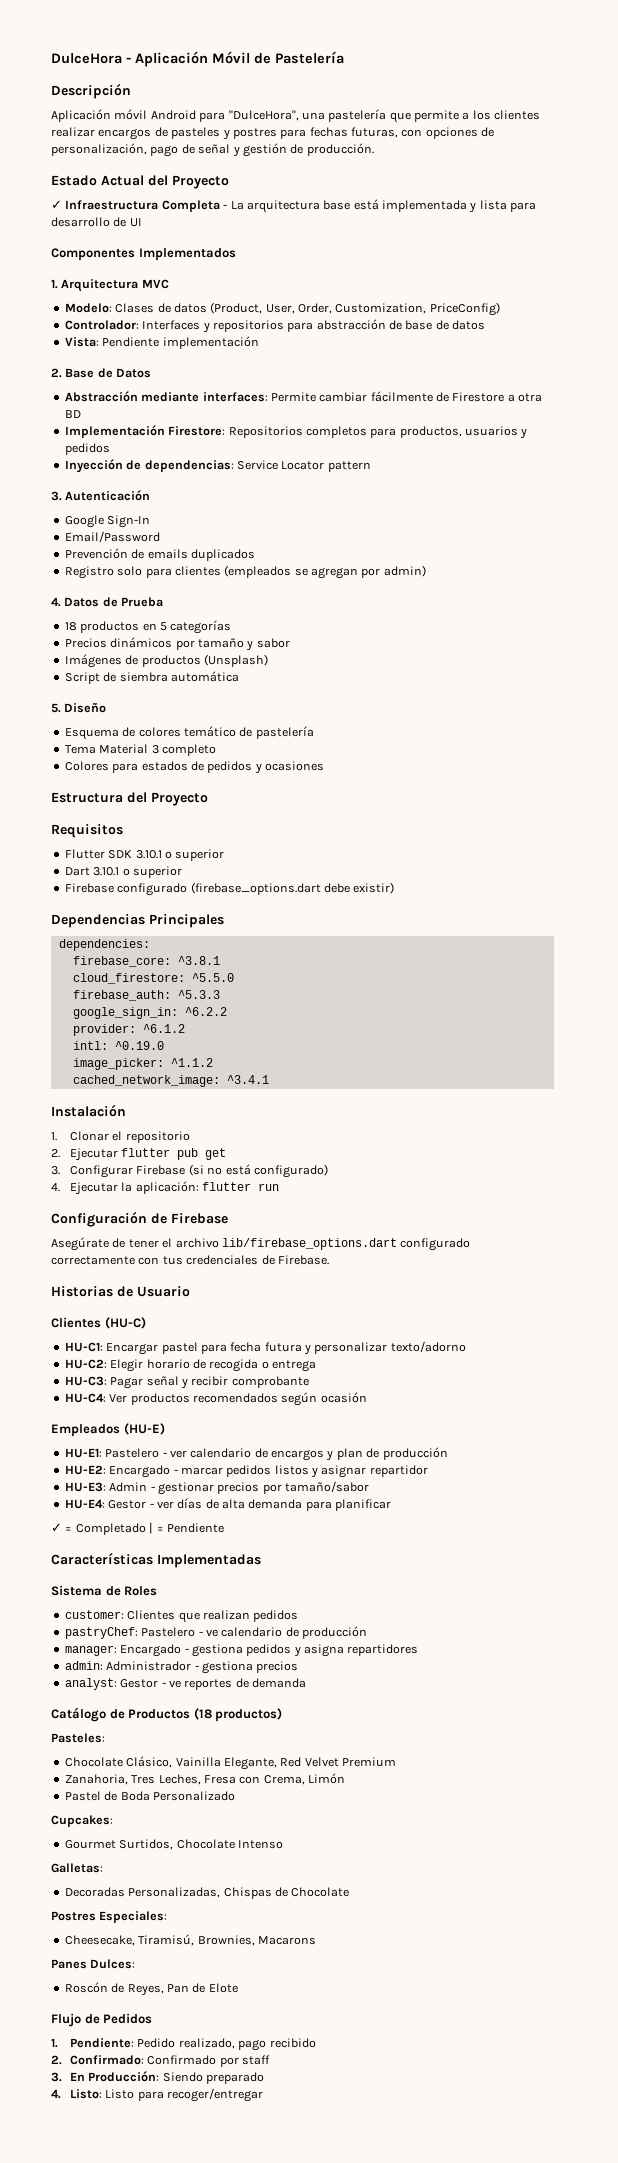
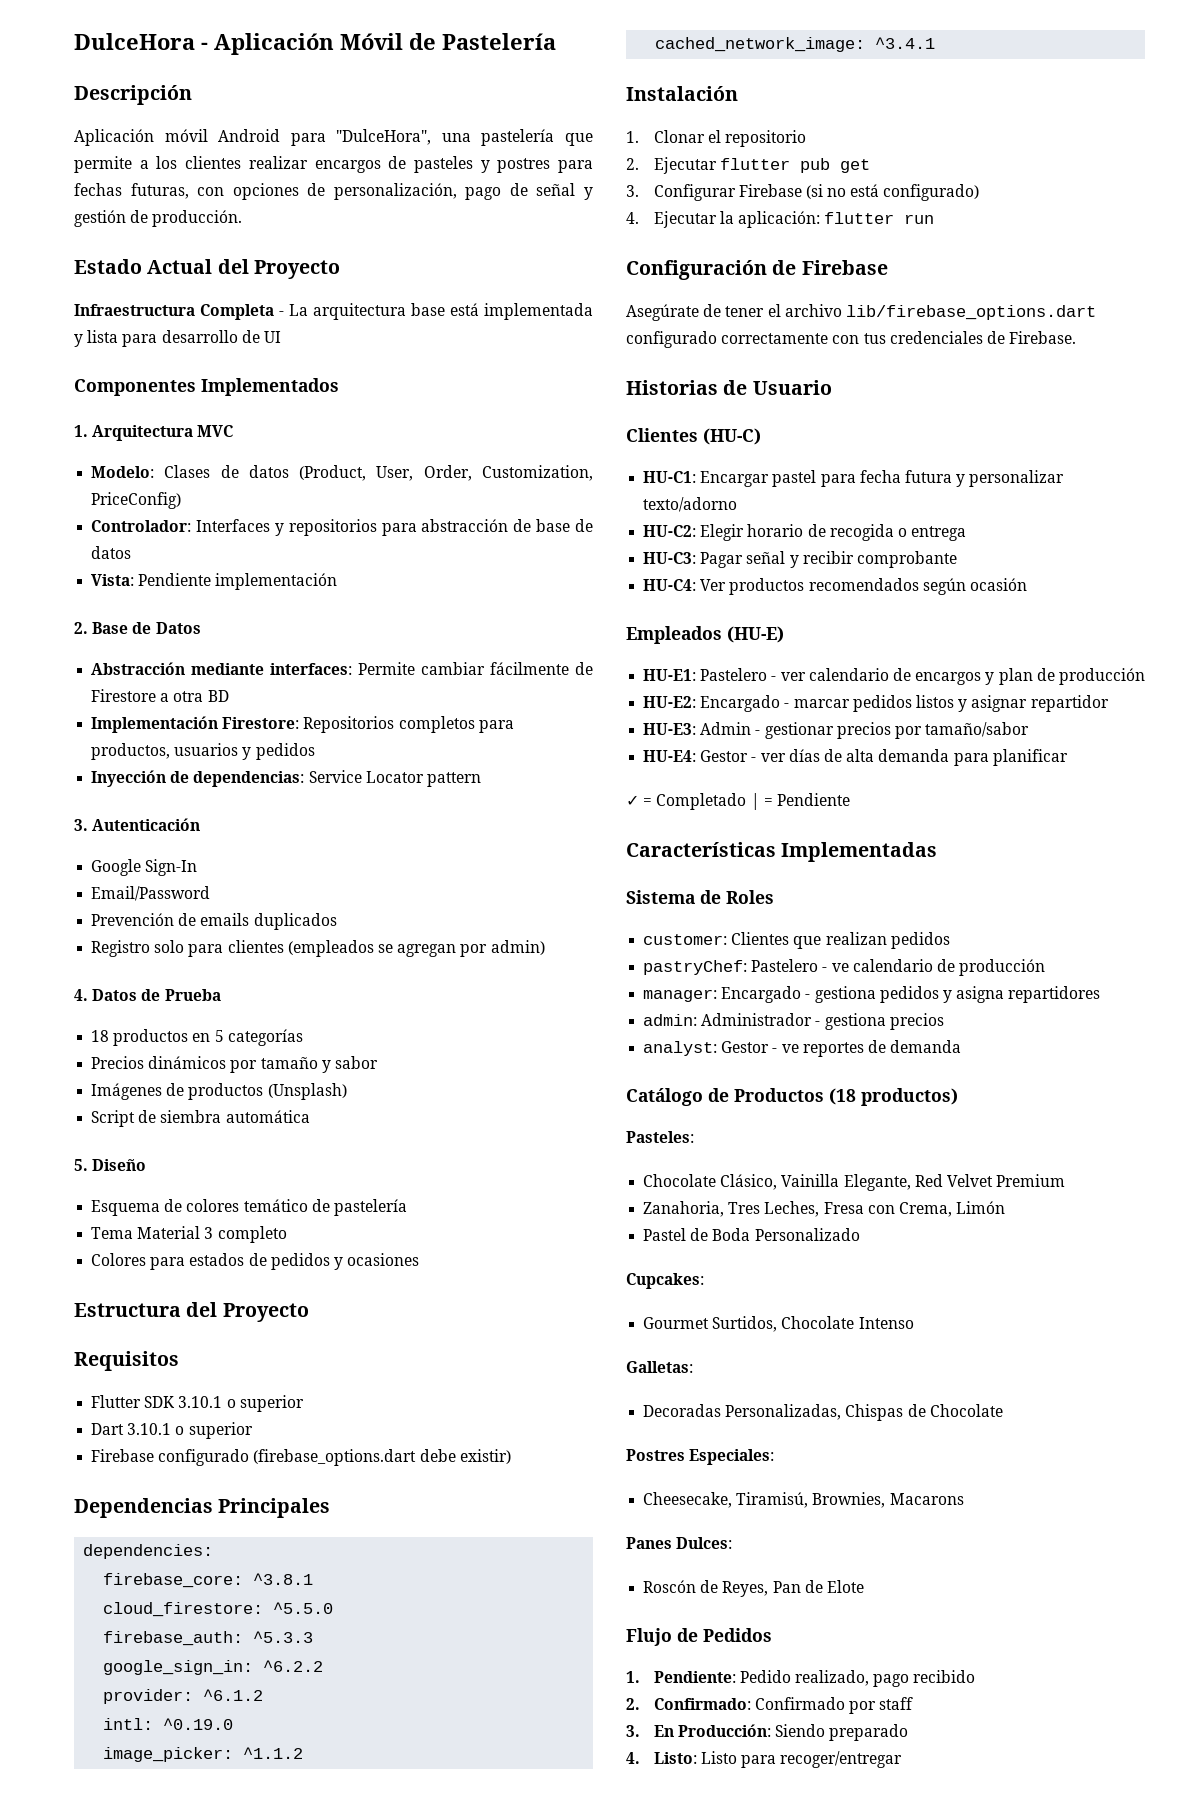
- ✓ Infraestructura Completa - La arquitectura base está implementada y lista para desarrollo de UI
+ Infraestructura Completa - La arquitectura base está implementada y lista para desarrollo de UI

